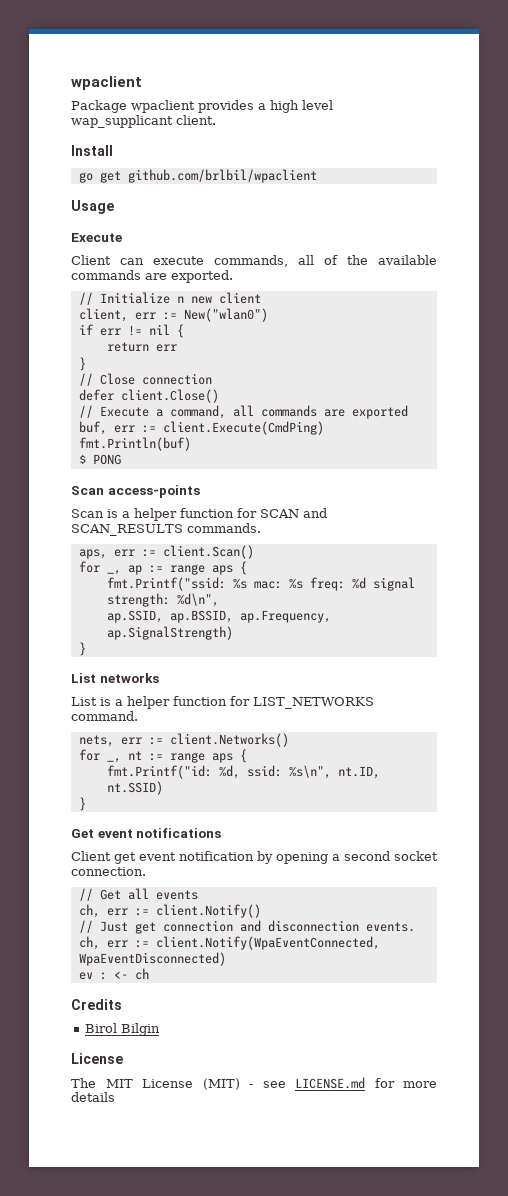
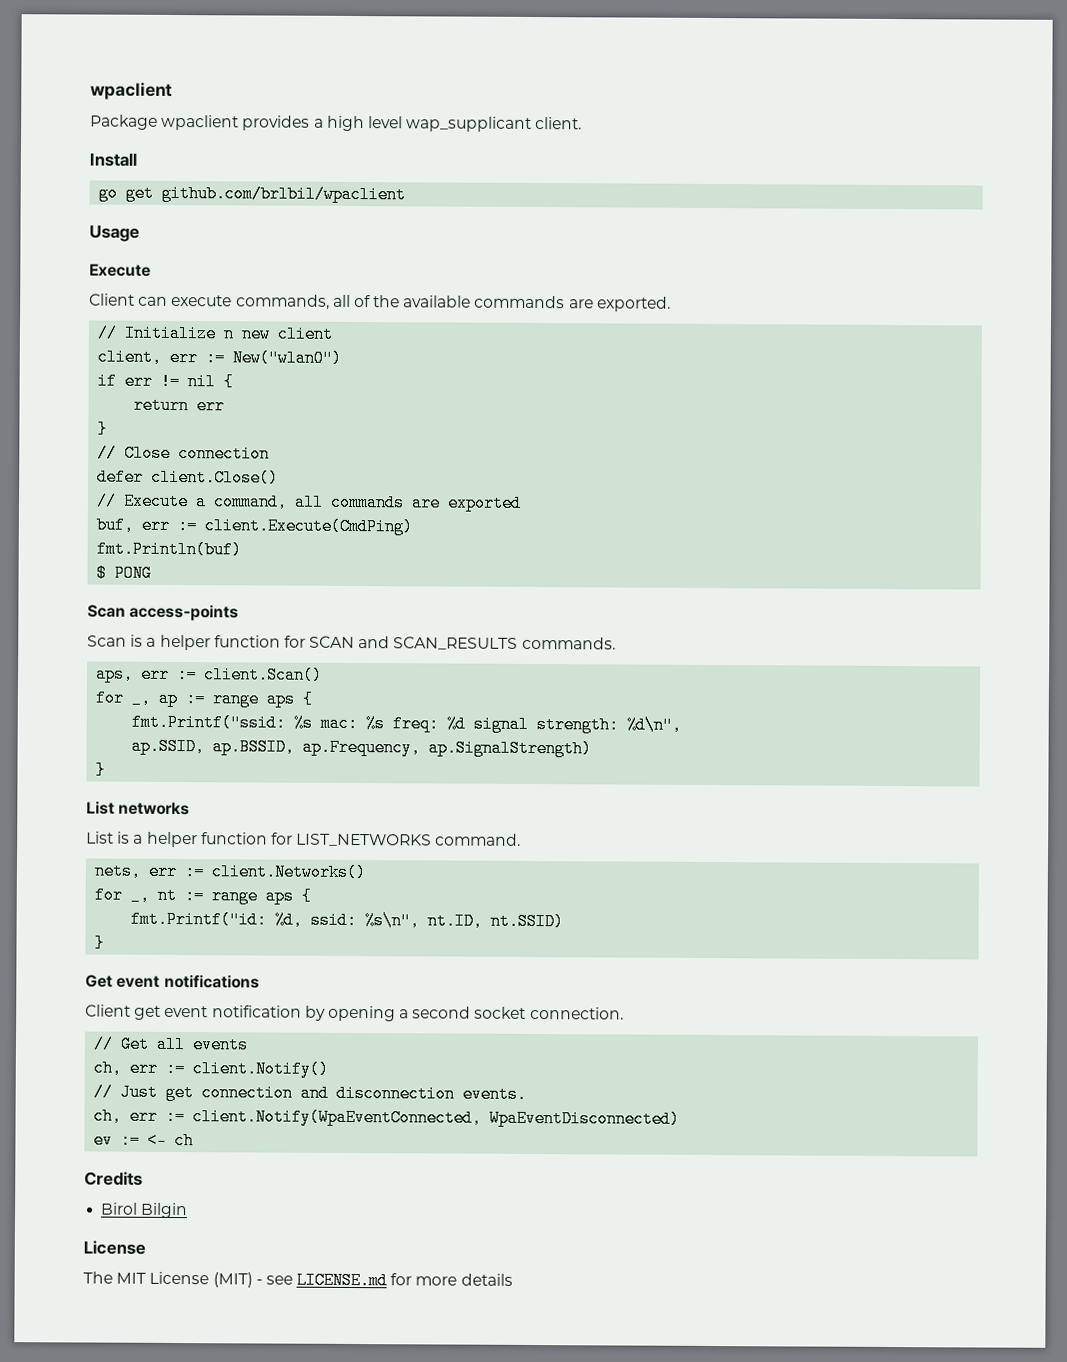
- ev : <- ch
+ ev := <- ch

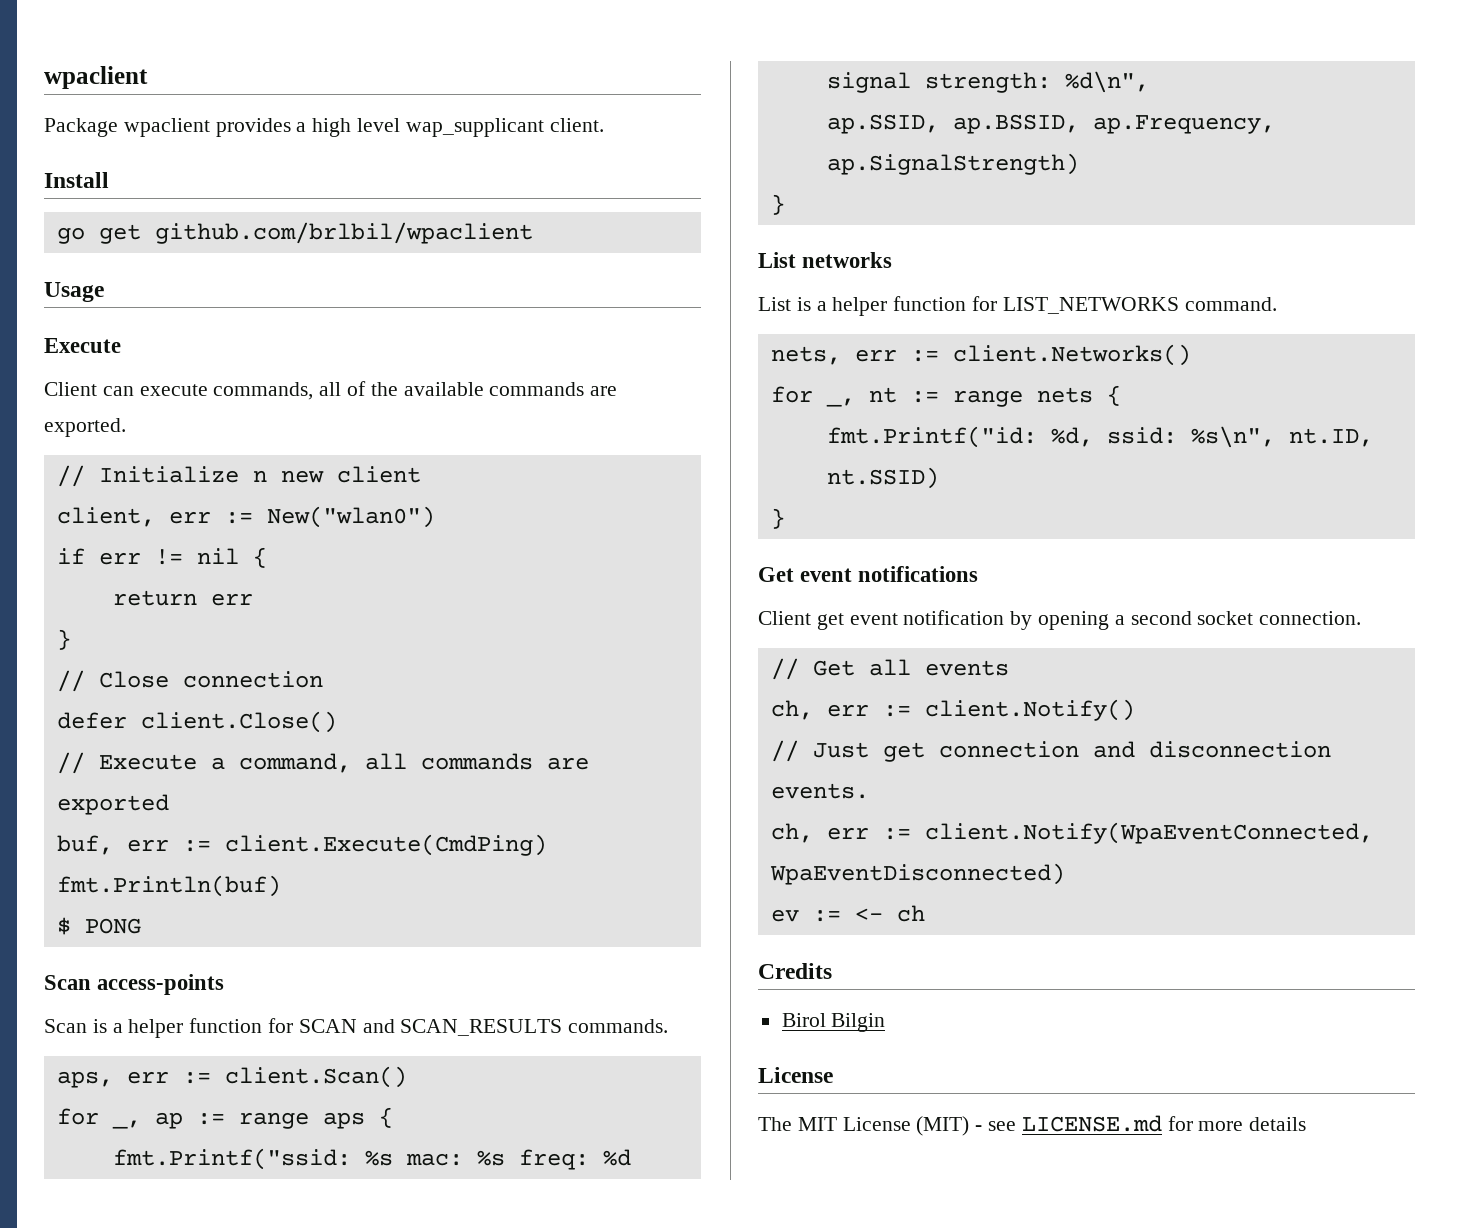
- for _, nt := range aps {
+ for _, nt := range nets {

